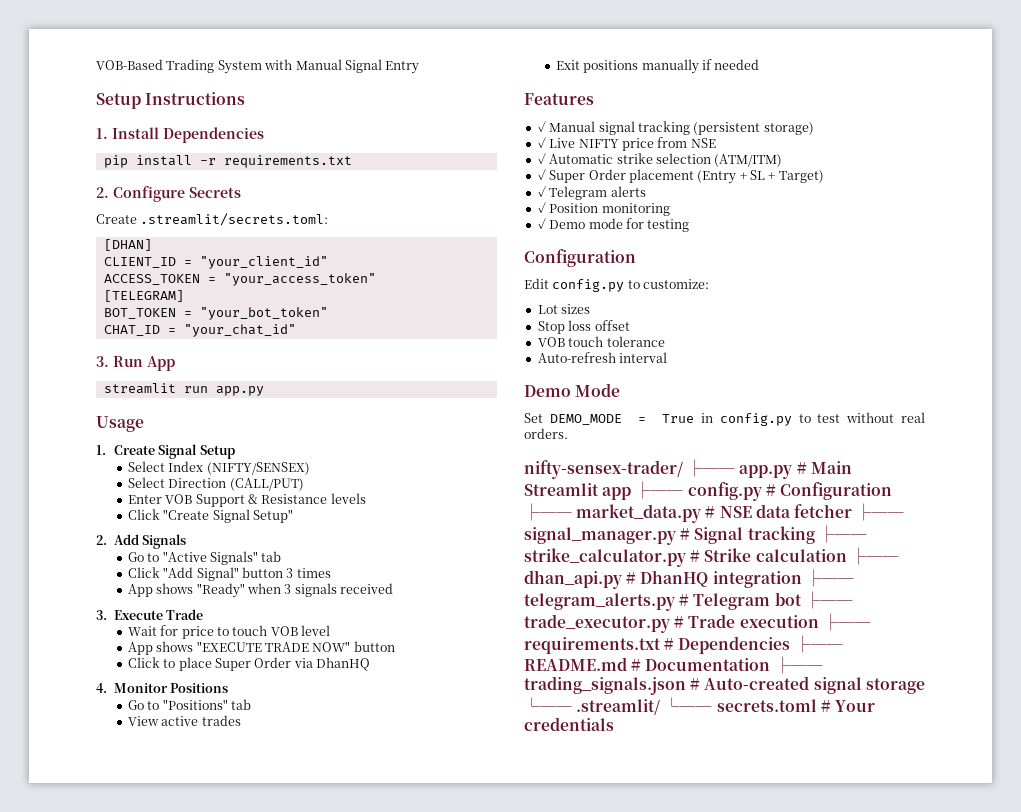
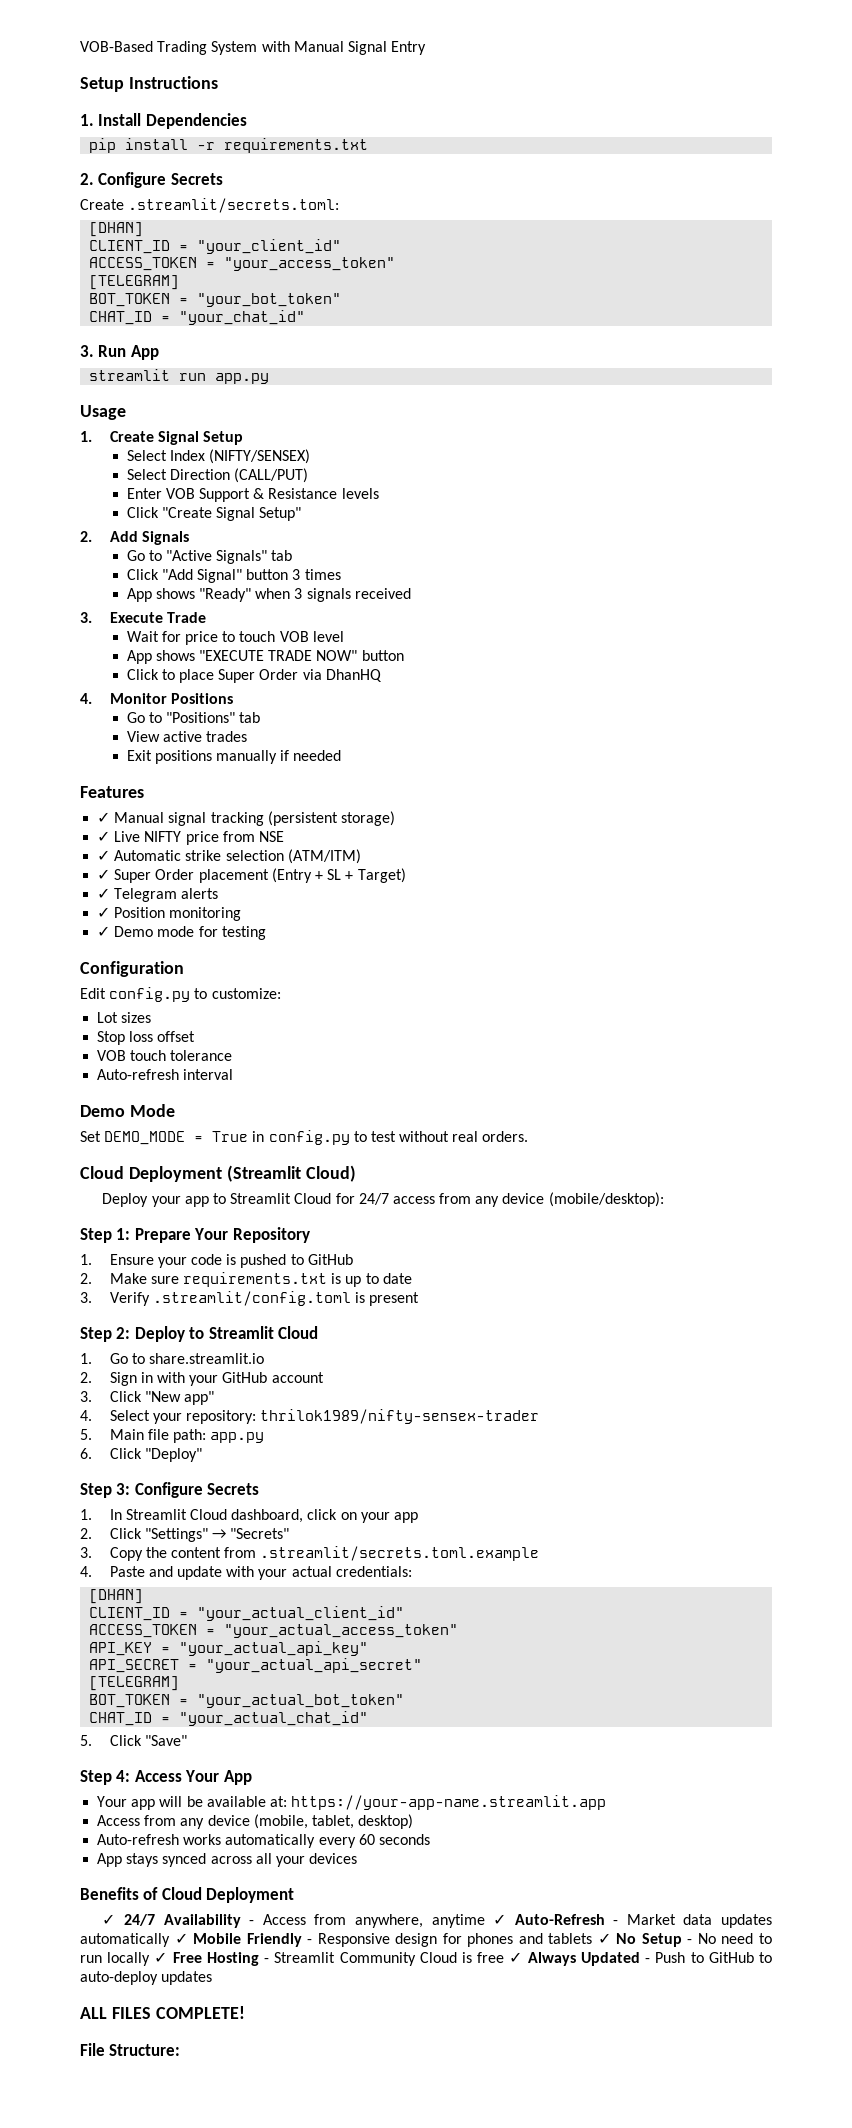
- nifty-sensex-trader/ ├── app.py # Main Streamlit app ├── config.py # Configuration ├── market_data.py # NSE data fetcher ├── signal_manager.py # Signal tracking ├── strike_calculator.py # Strike calculation ├── dhan_api.py # DhanHQ integration ├── telegram_alerts.py # Telegram bot ├── trade_executor.py # Trade execution ├── requirements.txt # Dependencies ├── README.md # Documentation ├── trading_signals.json # Auto-created signal storage └── .streamlit/ └── secrets.toml # Your credentials
+ Cloud Deployment (Streamlit Cloud)
+ Deploy your app to Streamlit Cloud for 24/7 access from any device (mobile/desktop):
+ Step 1: Prepare Your Repository
+ 1. Ensure your code is pushed to GitHub
+ 2. Make sure requirements.txt is up to date
+ 3. Verify .streamlit/config.toml is present
+ Step 2: Deploy to Streamlit Cloud
+ 1. Go to share.streamlit.io
+ 2. Sign in with your GitHub account
+ 3. Click "New app"
+ 4. Select your repository: thrilok1989/nifty-sensex-trader
+ 5. Main file path: app.py
+ 6. Click "Deploy"
+ Step 3: Configure Secrets
+ 1. In Streamlit Cloud dashboard, click on your app
+ 2. Click "Settings" → "Secrets"
+ 3. Copy the content from .streamlit/secrets.toml.example
+ 4. Paste and update with your actual credentials:
+ [DHAN]
+ CLIENT_ID = "your_actual_client_id"
+ ACCESS_TOKEN = "your_actual_access_token"
+ API_KEY = "your_actual_api_key"
+ API_SECRET = "your_actual_api_secret"
+ [TELEGRAM]
+ BOT_TOKEN = "your_actual_bot_token"
+ CHAT_ID = "your_actual_chat_id"
+ 5. Click "Save"
+ Step 4: Access Your App
+ Your app will be available at: https://your-app-name.streamlit.app
+ Access from any device (mobile, tablet, desktop)
+ Auto-refresh works automatically every 60 seconds
+ App stays synced across all your devices
+ Benefits of Cloud Deployment
+ ✓ 24/7 Availability - Access from anywhere, anytime ✓ Auto-Refresh - Market data updates automatically ✓ Mobile Friendly - Responsive design for phones and tablets ✓ No Setup - No need to run locally ✓ Free Hosting - Streamlit Community Cloud is free ✓ Always Updated - Push to GitHub to auto-deploy updates
+ ALL FILES COMPLETE!
+ File Structure:

